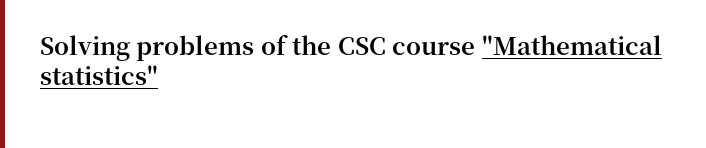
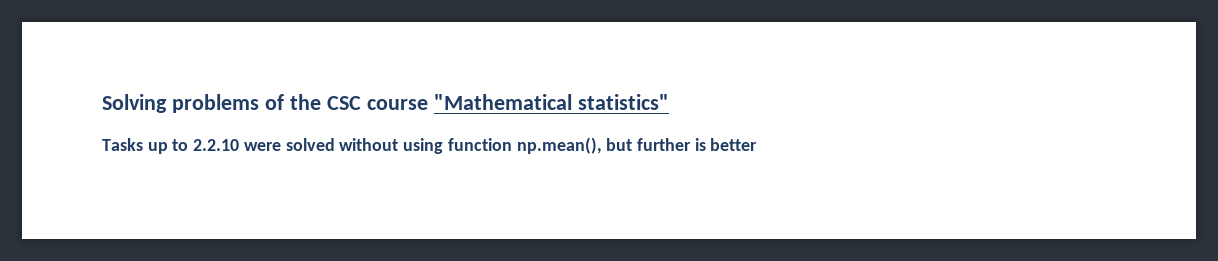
+ Tasks up to 2.2.10 were solved without using function np.mean(), but further is better

